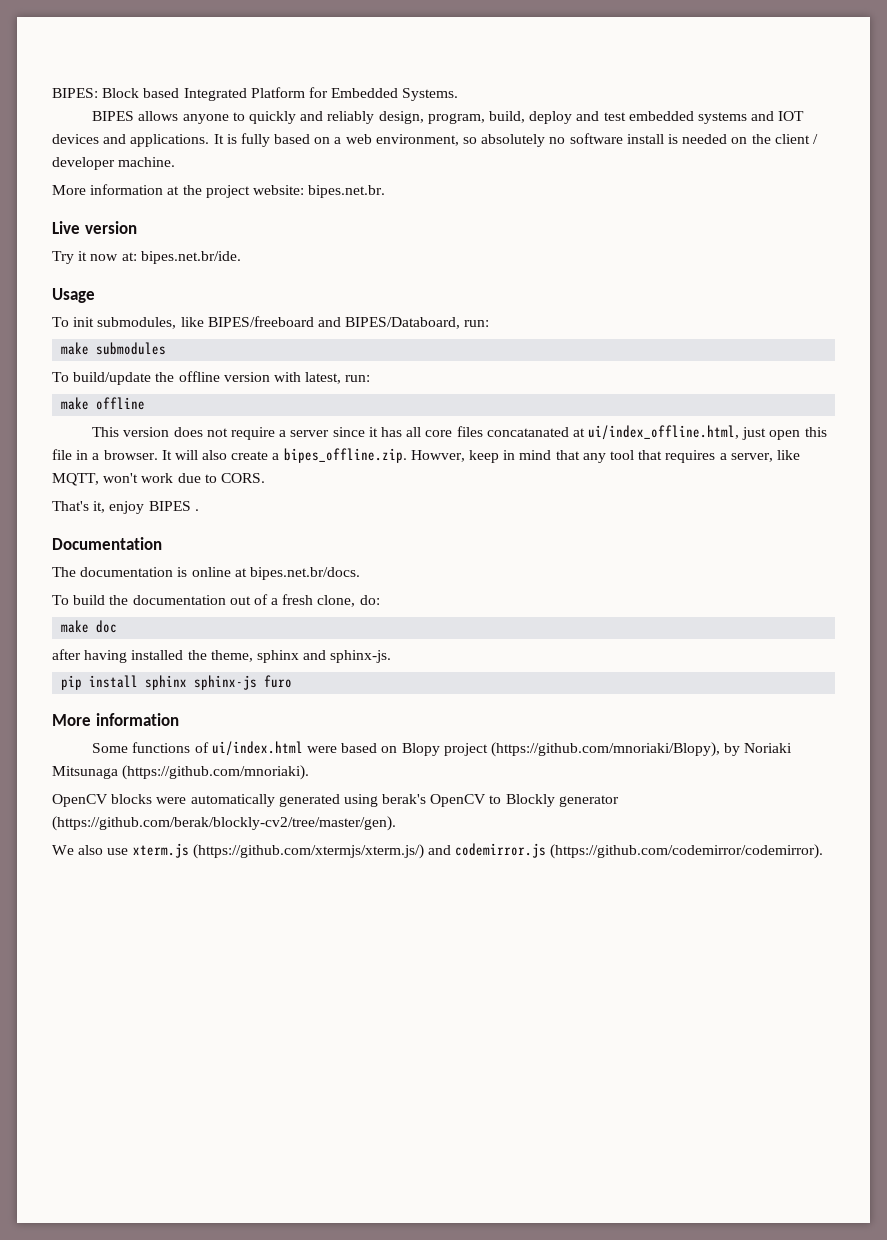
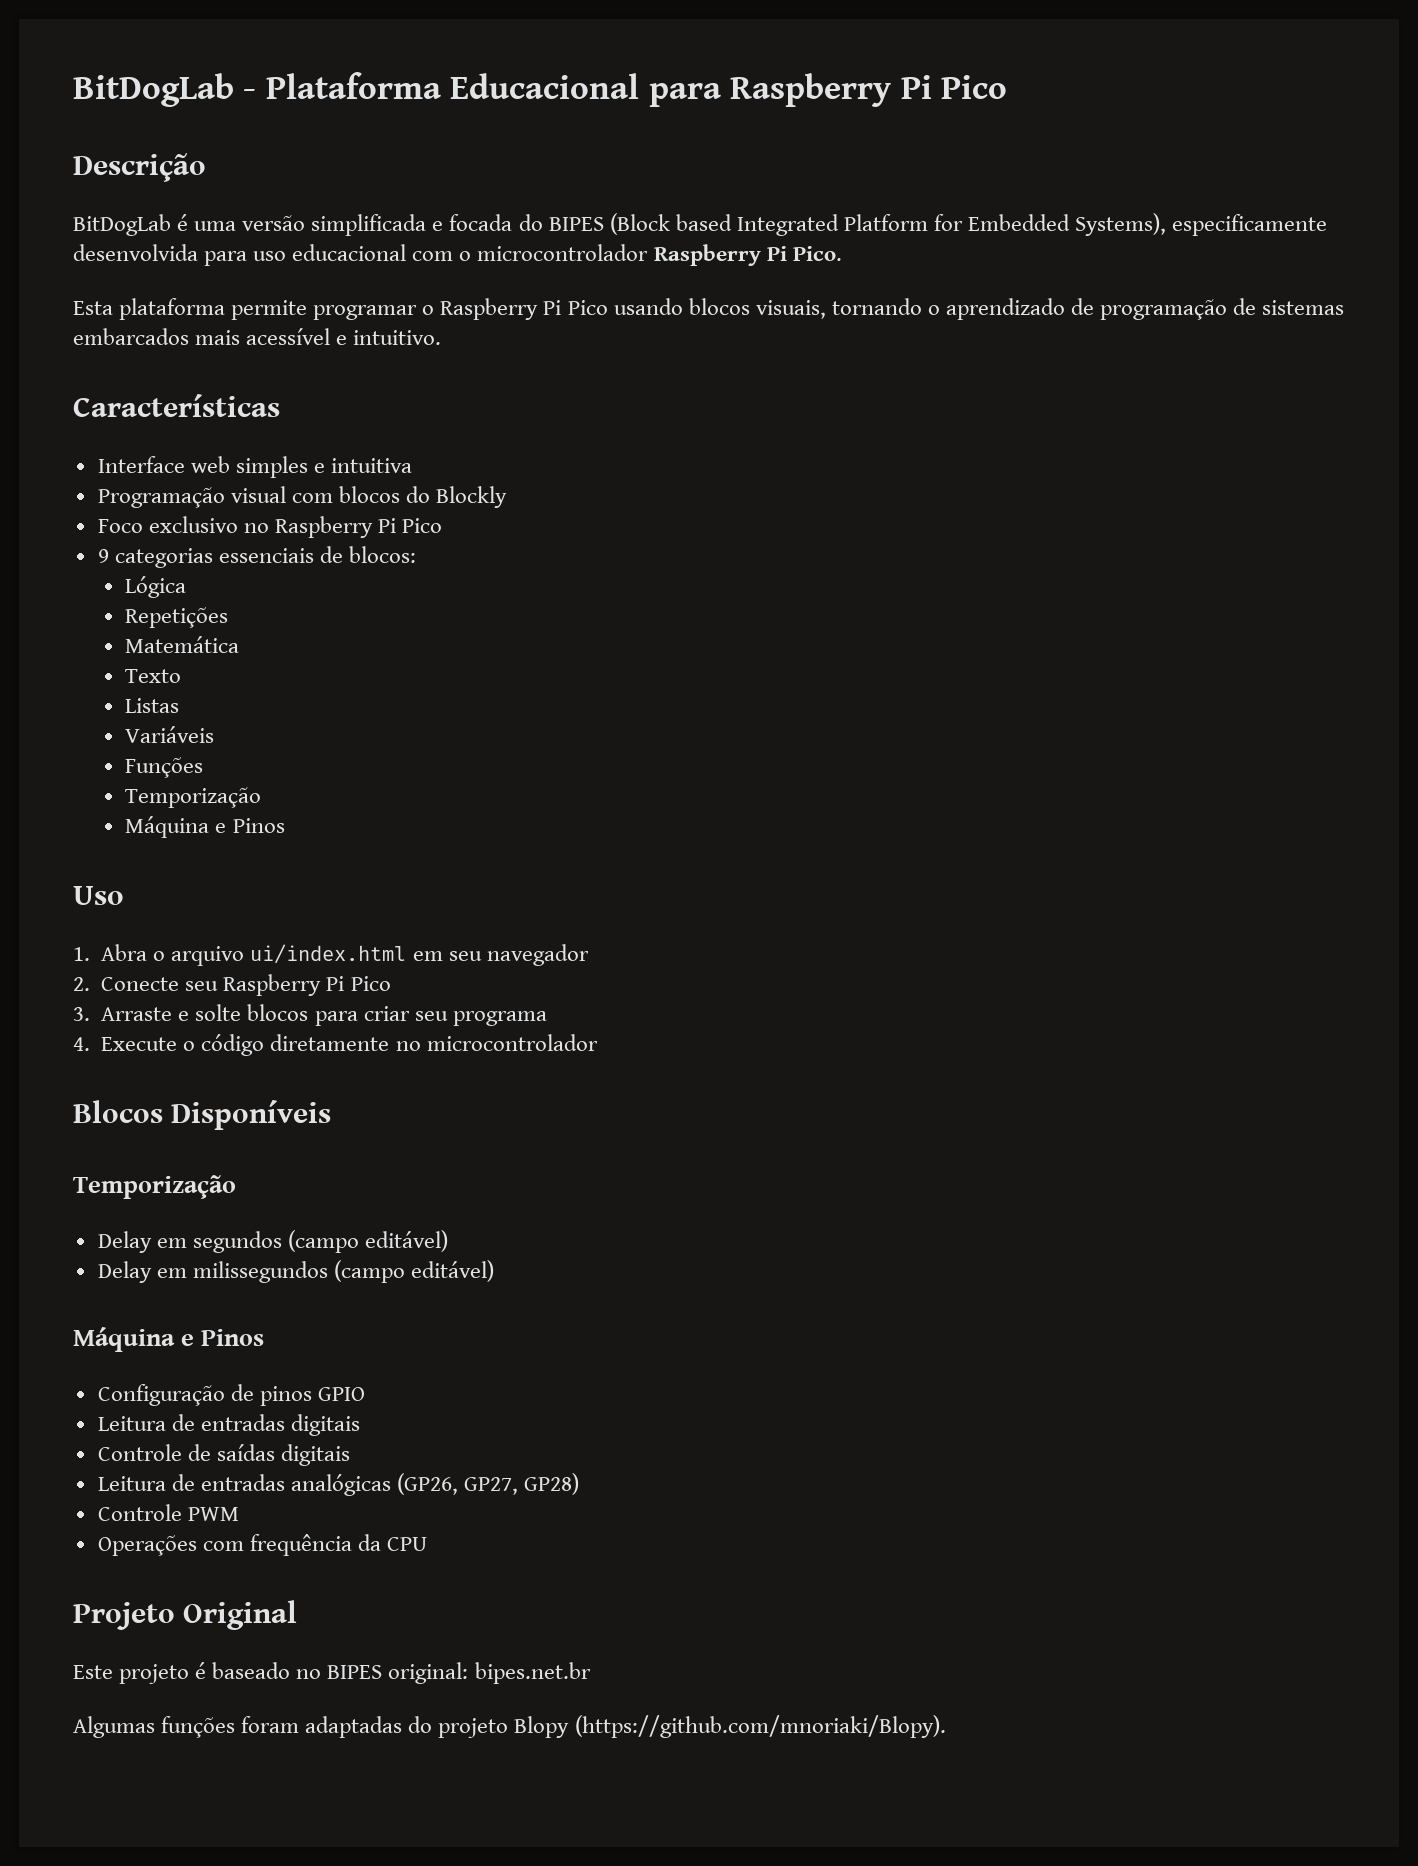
- BIPES: Block based Integrated Platform for Embedded Systems.
- BIPES allows anyone to quickly and reliably design, program, build, deploy and test embedded systems and IOT devices and applications. It is fully based on a web environment, so absolutely no software install is needed on the client / developer machine.
- More information at the project website: bipes.net.br.
- Live version
- Try it now at: bipes.net.br/ide.
- Usage
- To init submodules, like BIPES/freeboard and BIPES/Databoard, run:
- make submodules
- To build/update the offline version with latest, run:
- make offline
- This version does not require a server since it has all core files concatanated at ui/index_offline.html, just open this file in a browser. It will also create a bipes_offline.zip. Howver, keep in mind that any tool that requires a server, like MQTT, won't work due to CORS.
- That's it, enjoy BIPES .
- Documentation
- The documentation is online at bipes.net.br/docs.
- To build the documentation out of a fresh clone, do:
- make doc
- after having installed the theme, sphinx and sphinx-js.
- pip install sphinx sphinx-js furo
- More information
- Some functions of ui/index.html were based on Blopy project (https://github.com/mnoriaki/Blopy), by Noriaki Mitsunaga (https://github.com/mnoriaki).
- OpenCV blocks were automatically generated using berak's OpenCV to Blockly generator (https://github.com/berak/blockly-cv2/tree/master/gen).
- We also use xterm.js (https://github.com/xtermjs/xterm.js/) and codemirror.js (https://github.com/codemirror/codemirror).
+ BitDogLab - Plataforma Educacional para Raspberry Pi Pico
+ Descrição
+ BitDogLab é uma versão simplificada e focada do BIPES (Block based Integrated Platform for Embedded Systems), especificamente desenvolvida para uso educacional com o microcontrolador Raspberry Pi Pico.
+ Esta plataforma permite programar o Raspberry Pi Pico usando blocos visuais, tornando o aprendizado de programação de sistemas embarcados mais acessível e intuitivo.
+ Características
+ Interface web simples e intuitiva
+ Programação visual com blocos do Blockly
+ Foco exclusivo no Raspberry Pi Pico
+ 9 categorias essenciais de blocos:
+ Lógica
+ Repetições
+ Matemática
+ Texto
+ Listas
+ Variáveis
+ Funções
+ Temporização
+ Máquina e Pinos
+ Uso
+ 1. Abra o arquivo ui/index.html em seu navegador
+ 2. Conecte seu Raspberry Pi Pico
+ 3. Arraste e solte blocos para criar seu programa
+ 4. Execute o código diretamente no microcontrolador
+ Blocos Disponíveis
+ Temporização
+ Delay em segundos (campo editável)
+ Delay em milissegundos (campo editável)
+ Máquina e Pinos
+ Configuração de pinos GPIO
+ Leitura de entradas digitais
+ Controle de saídas digitais
+ Leitura de entradas analógicas (GP26, GP27, GP28)
+ Controle PWM
+ Operações com frequência da CPU
+ Projeto Original
+ Este projeto é baseado no BIPES original: bipes.net.br
+ Algumas funções foram adaptadas do projeto Blopy (https://github.com/mnoriaki/Blopy).

